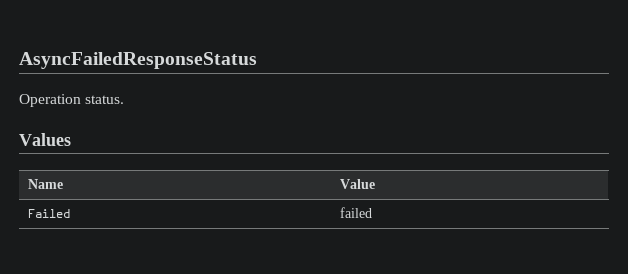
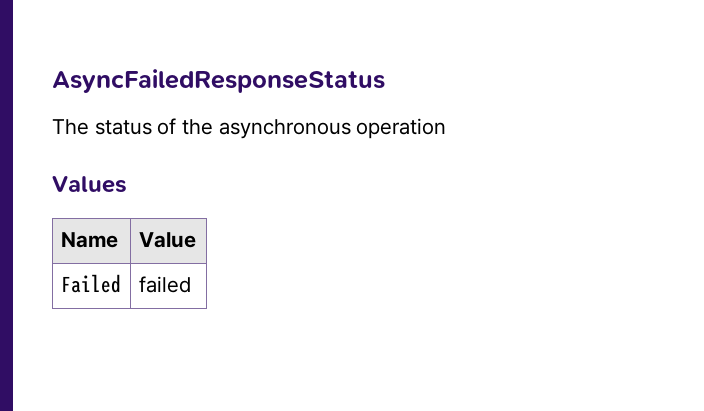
- Operation status.
+ The status of the asynchronous operation

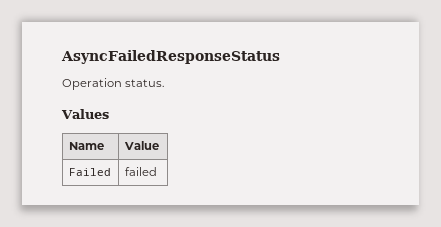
- The status of the asynchronous operation
+ Operation status.

